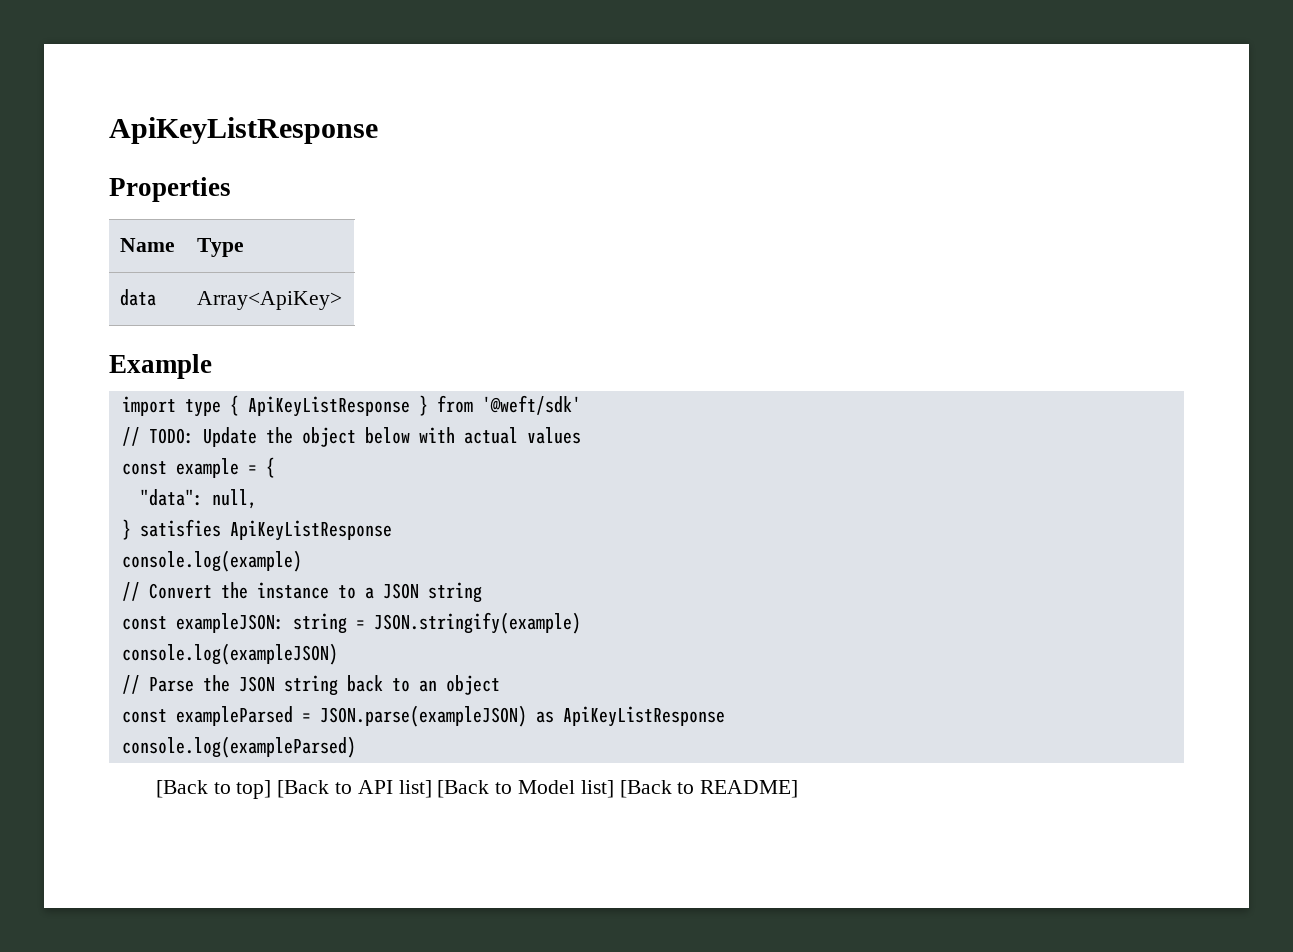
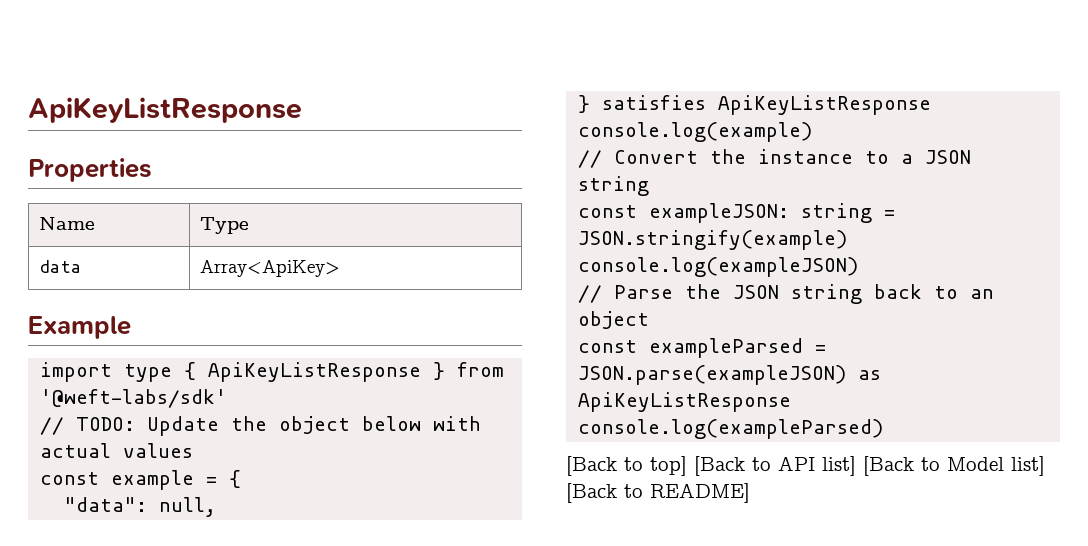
- import type { ApiKeyListResponse } from '@weft/sdk'
+ import type { ApiKeyListResponse } from '@weft-labs/sdk'

